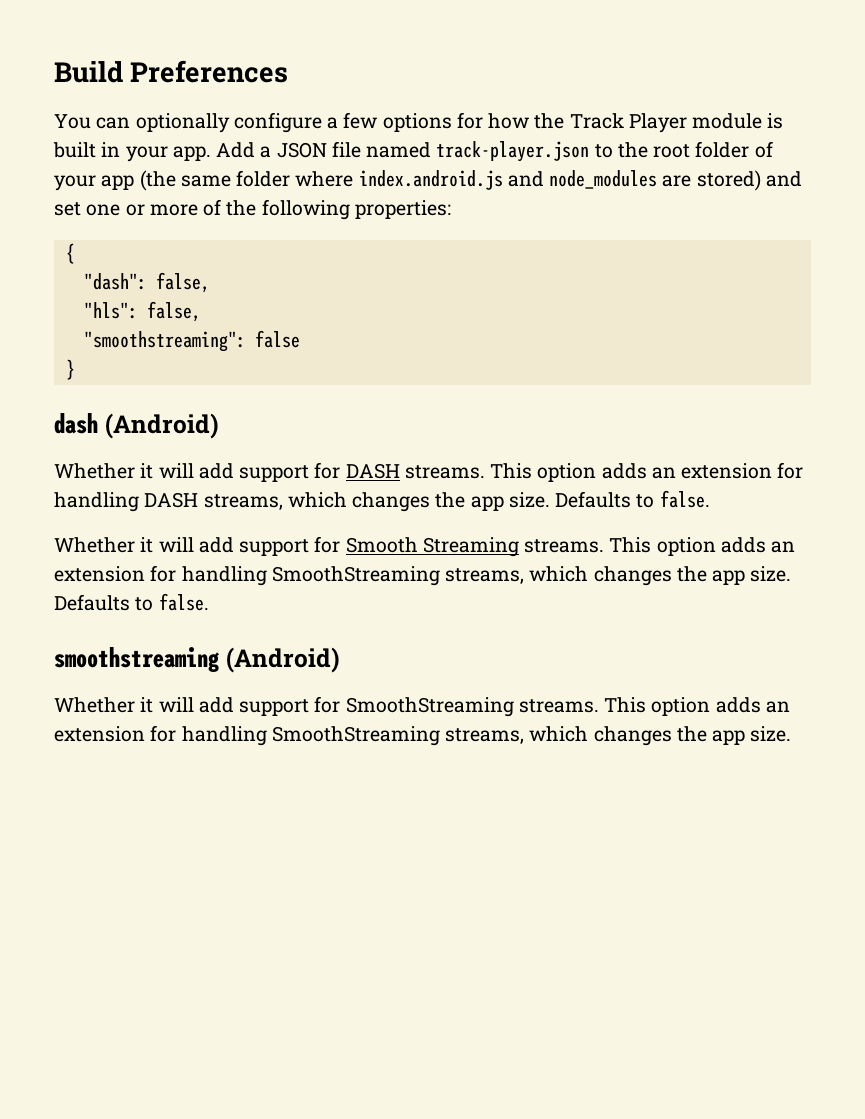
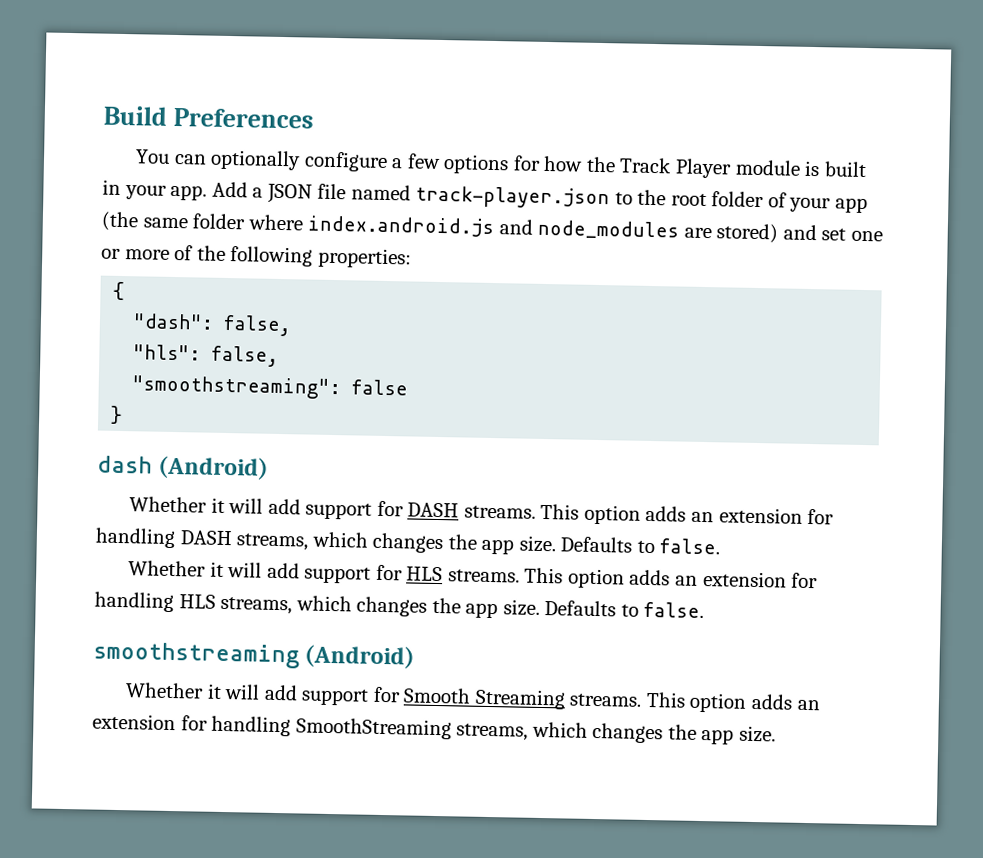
- Whether it will add support for Smooth Streaming streams. This option adds an extension for handling SmoothStreaming streams, which changes the app size.
+ Whether it will add support for HLS streams. This option adds an extension for handling HLS streams, which changes the app size.
- Whether it will add support for SmoothStreaming streams.
+ Whether it will add support for Smooth Streaming streams.

